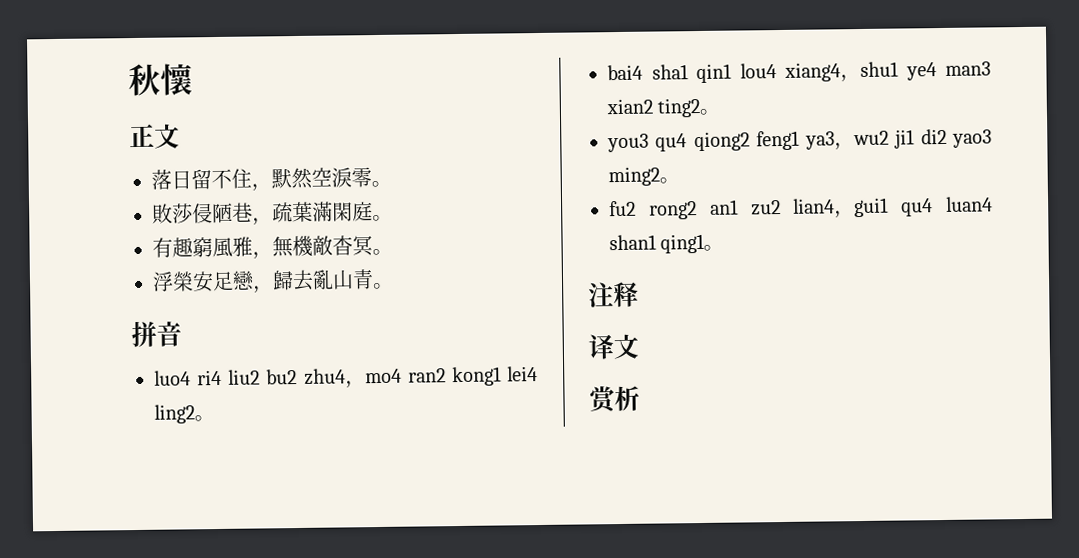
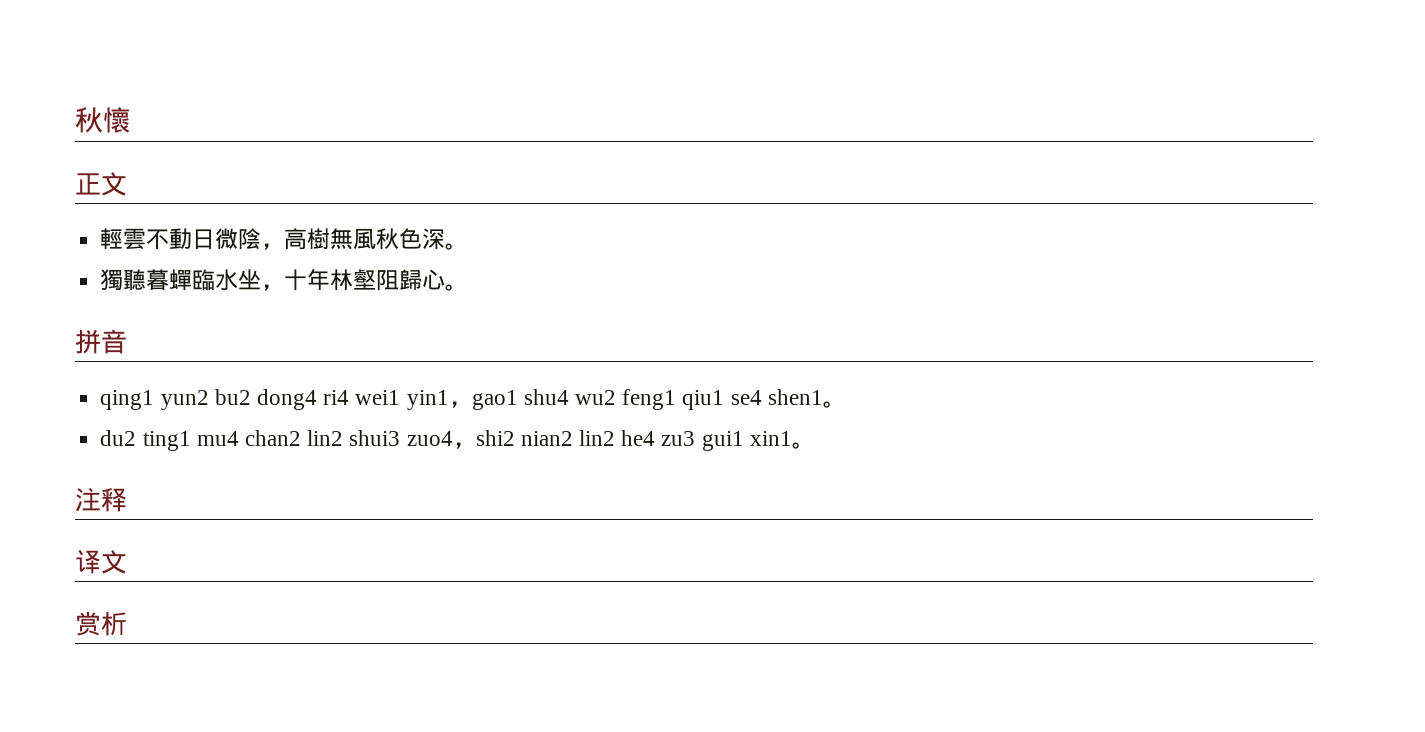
- 落日留不住，默然空淚零。
- 敗莎侵陋巷，疏葉滿閑庭。
- 有趣窮風雅，無機敵杳冥。
- 浮榮安足戀，歸去亂山青。
+ 輕雲不動日微陰，高樹無風秋色深。
+ 獨聽暮蟬臨水坐，十年林壑阻歸心。
  拼音
- luo4 ri4 liu2 bu2 zhu4，mo4 ran2 kong1 lei4 ling2。
- bai4 sha1 qin1 lou4 xiang4，shu1 ye4 man3 xian2 ting2。
- you3 qu4 qiong2 feng1 ya3，wu2 ji1 di2 yao3 ming2。
- fu2 rong2 an1 zu2 lian4，gui1 qu4 luan4 shan1 qing1。
+ qing1 yun2 bu2 dong4 ri4 wei1 yin1，gao1 shu4 wu2 feng1 qiu1 se4 shen1。
+ du2 ting1 mu4 chan2 lin2 shui3 zuo4，shi2 nian2 lin2 he4 zu3 gui1 xin1。

